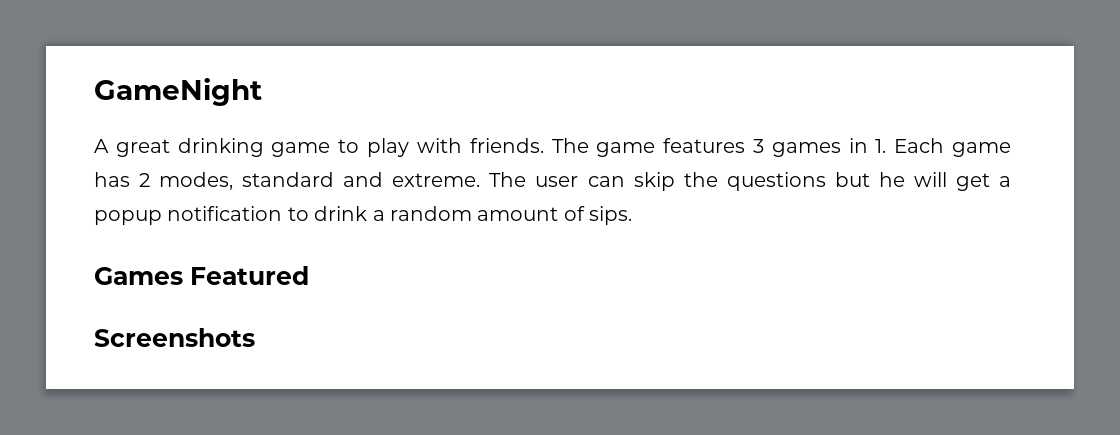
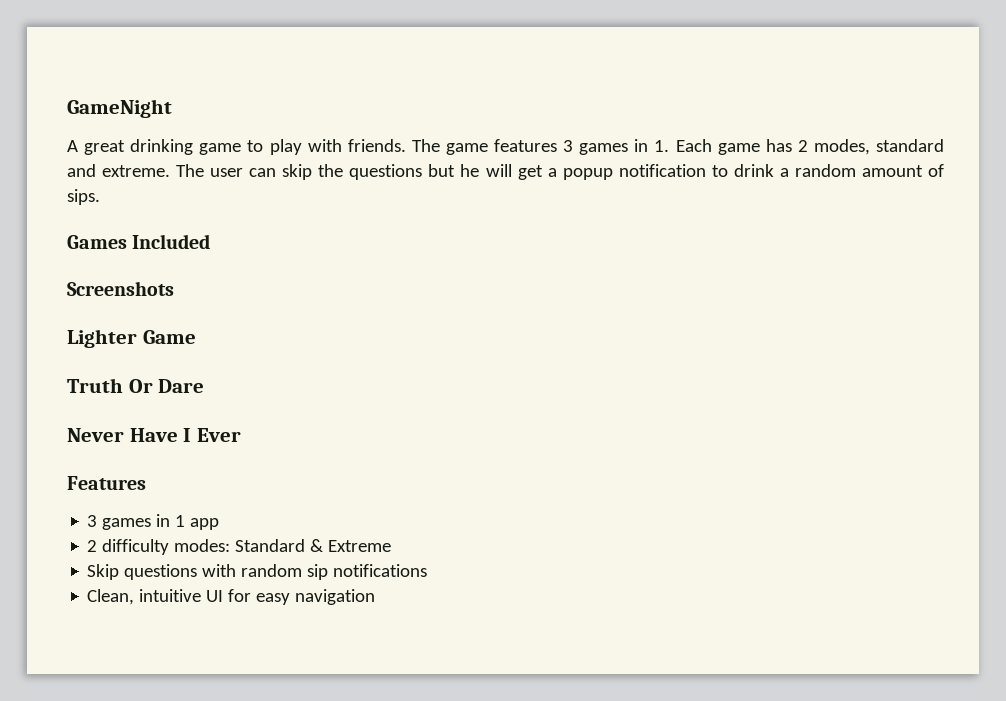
- Games Featured
+ Games Included
+ Lighter Game
+ Truth Or Dare
+ Never Have I Ever
+ Features
+ 3 games in 1 app
+ 2 difficulty modes: Standard & Extreme
+ Skip questions with random sip notifications
+ Clean, intuitive UI for easy navigation

